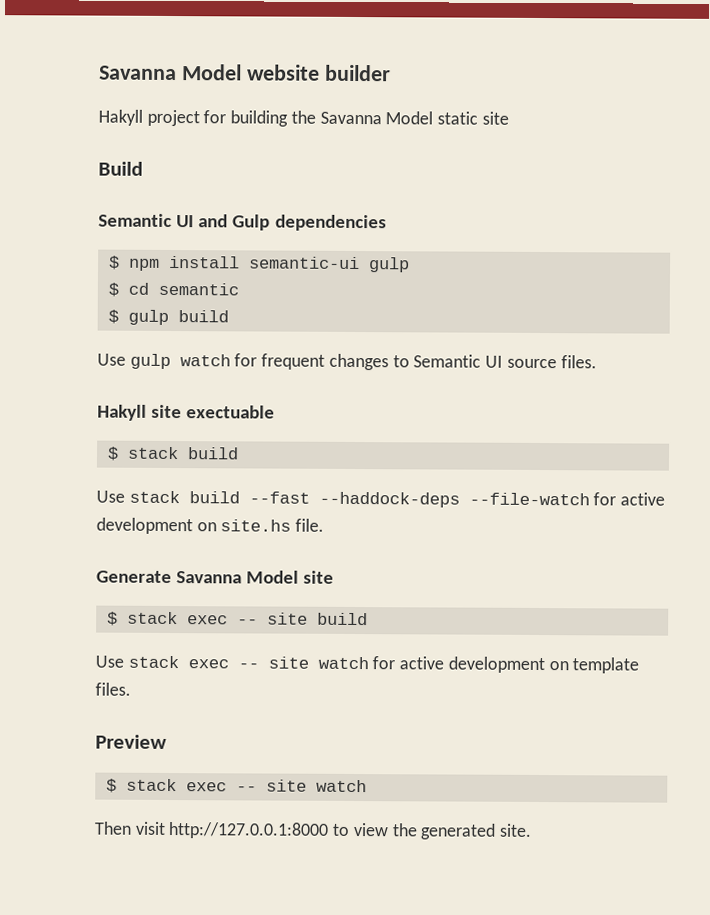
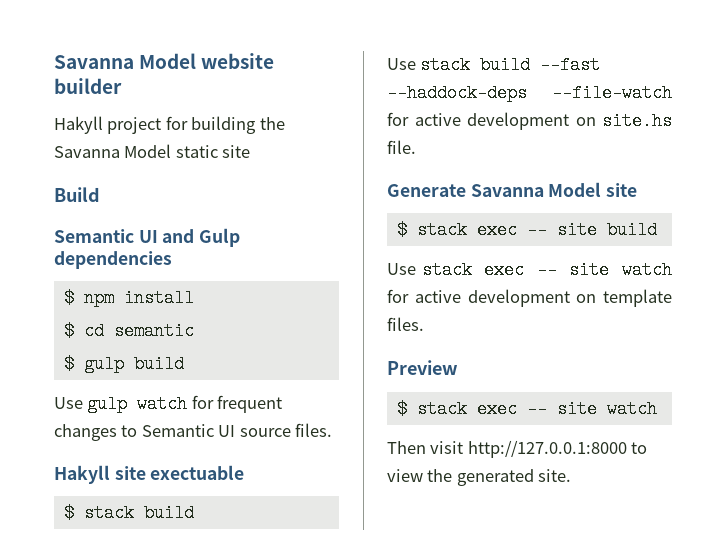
- $ npm install semantic-ui gulp
+ $ npm install

